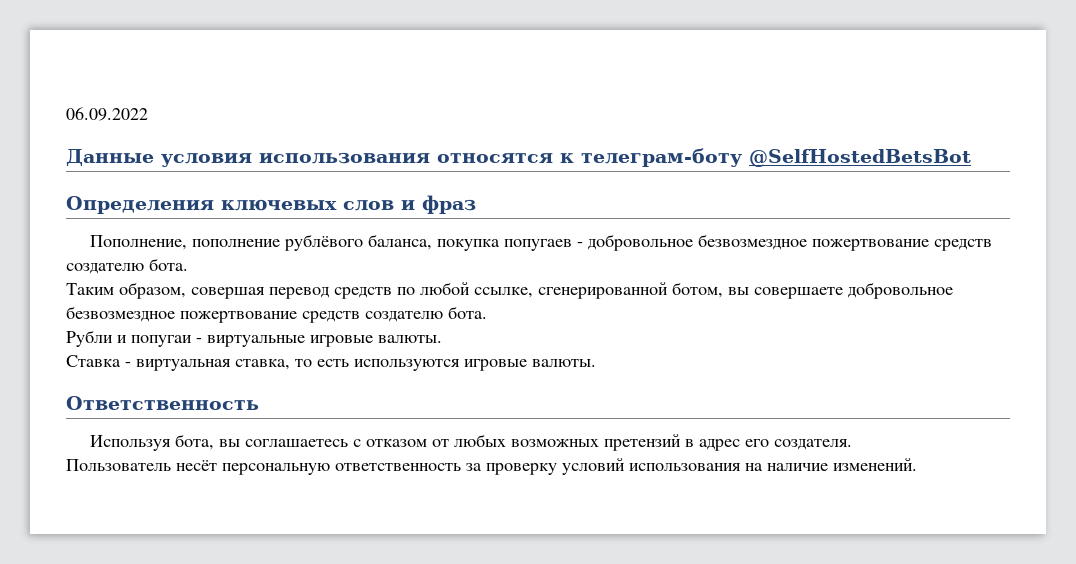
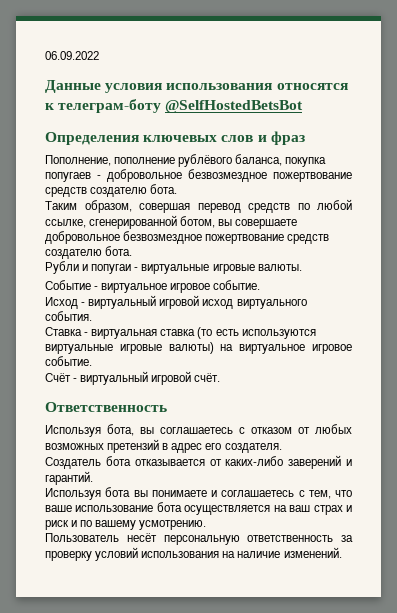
- Ставка - виртуальная ставка, то есть используются игровые валюты.
+ Событие - виртуальное игровое событие.
+ Исход - виртуальный игровой исход виртуального события.
+ Ставка - виртуальная ставка (то есть используются виртуальные игровые валюты) на виртуальное игровое событие.
+ Счёт - виртуальный игровой счёт.
+ Создатель бота отказывается от каких-либо заверений и гарантий.
+ Используя бота вы понимаете и соглашаетесь с тем, что ваше использование бота осуществляется на ваш страх и риск и по вашему усмотрению.

